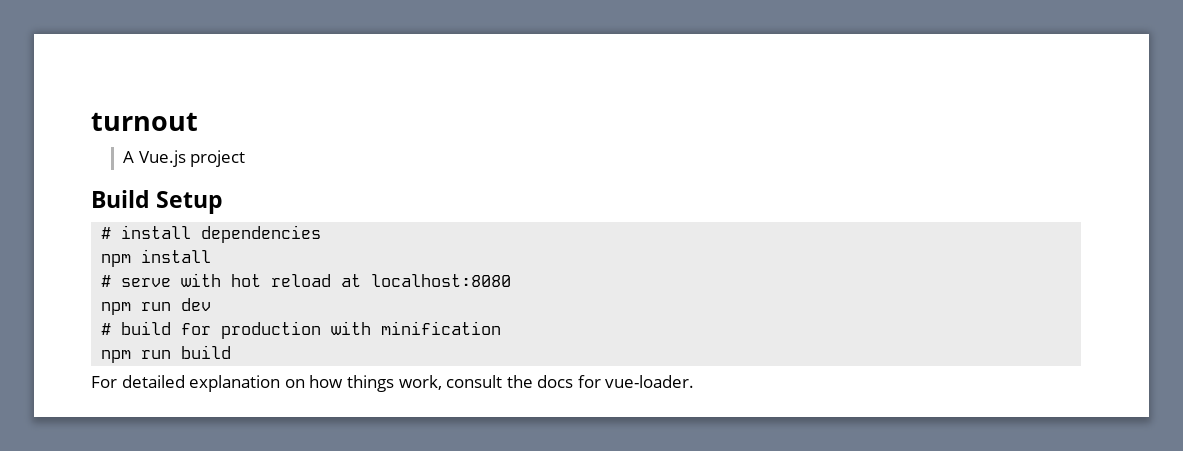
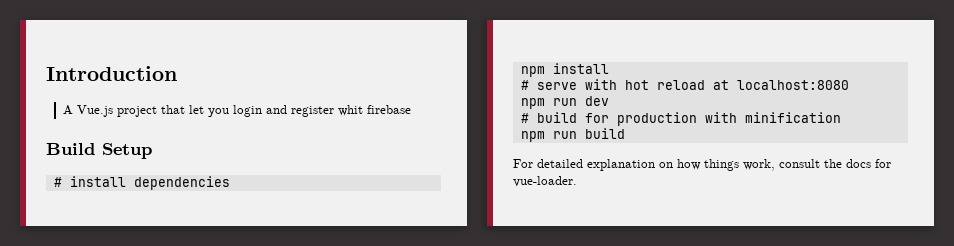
- turnout
+ Introduction
- A Vue.js project
+ A Vue.js project that let you login and register whit firebase

